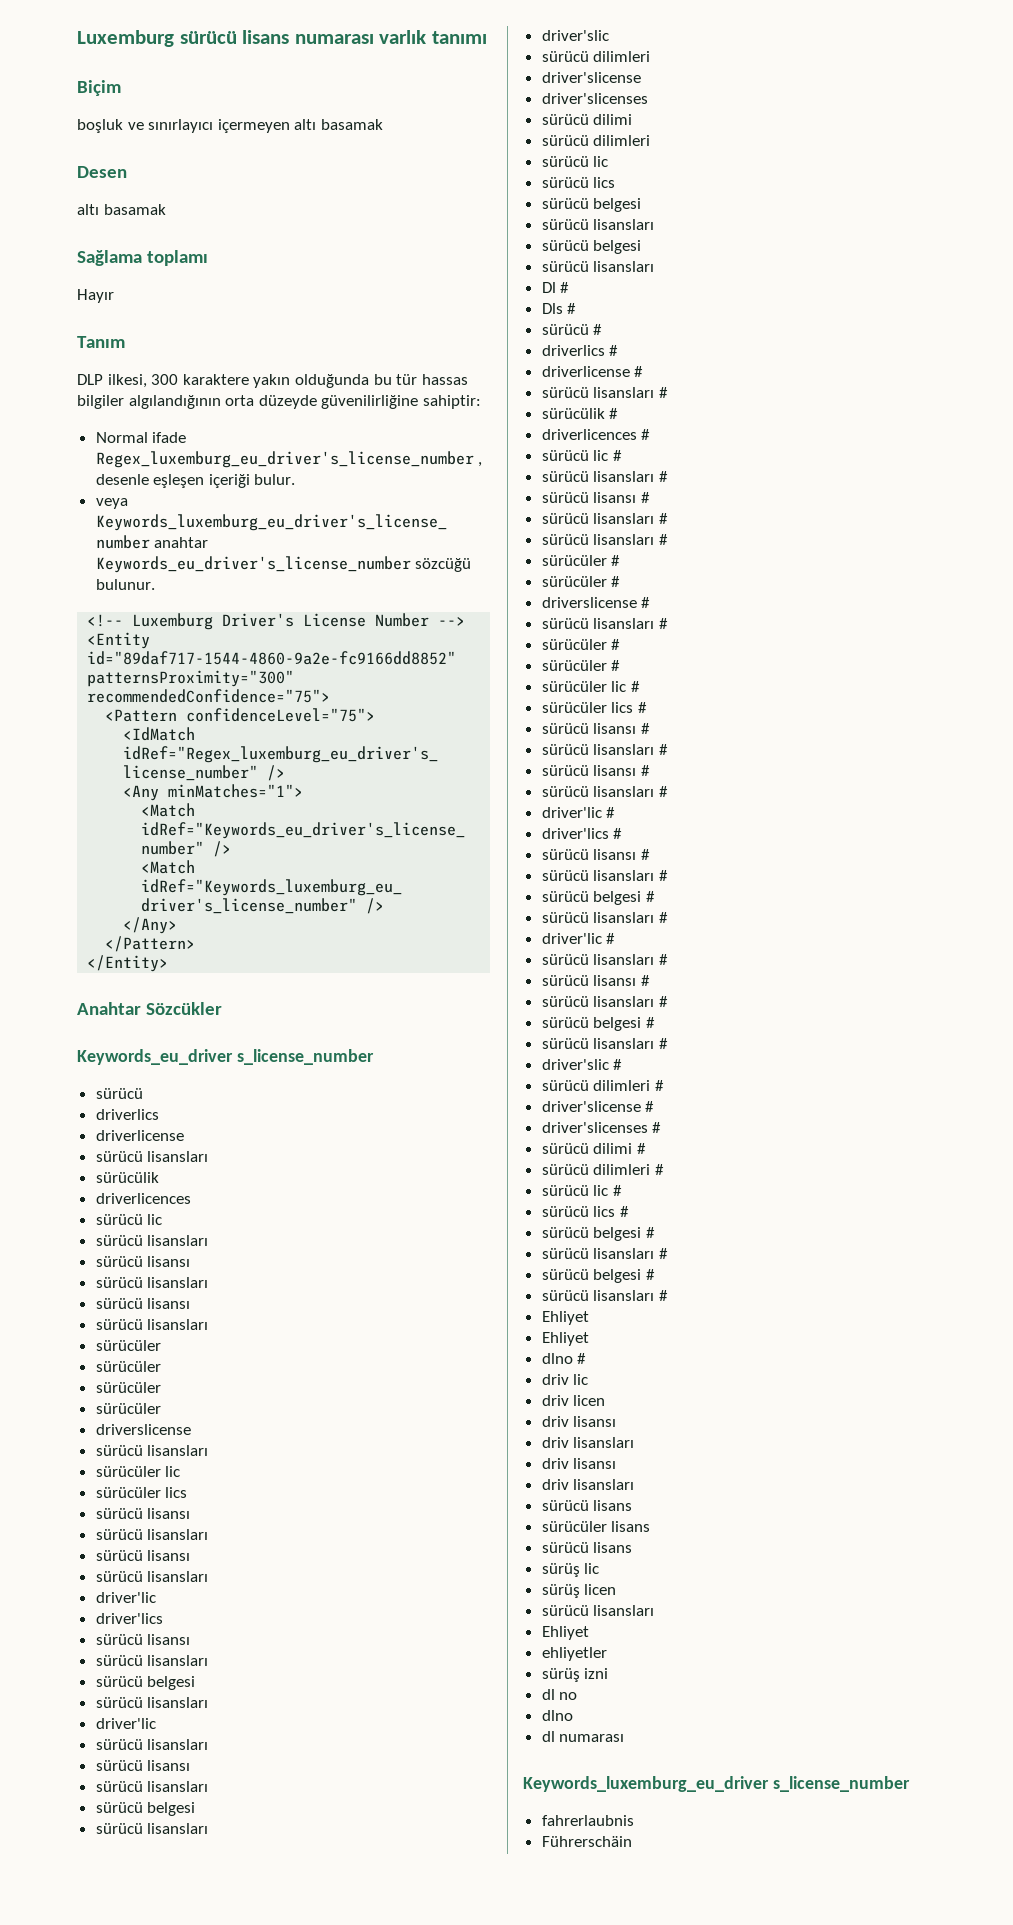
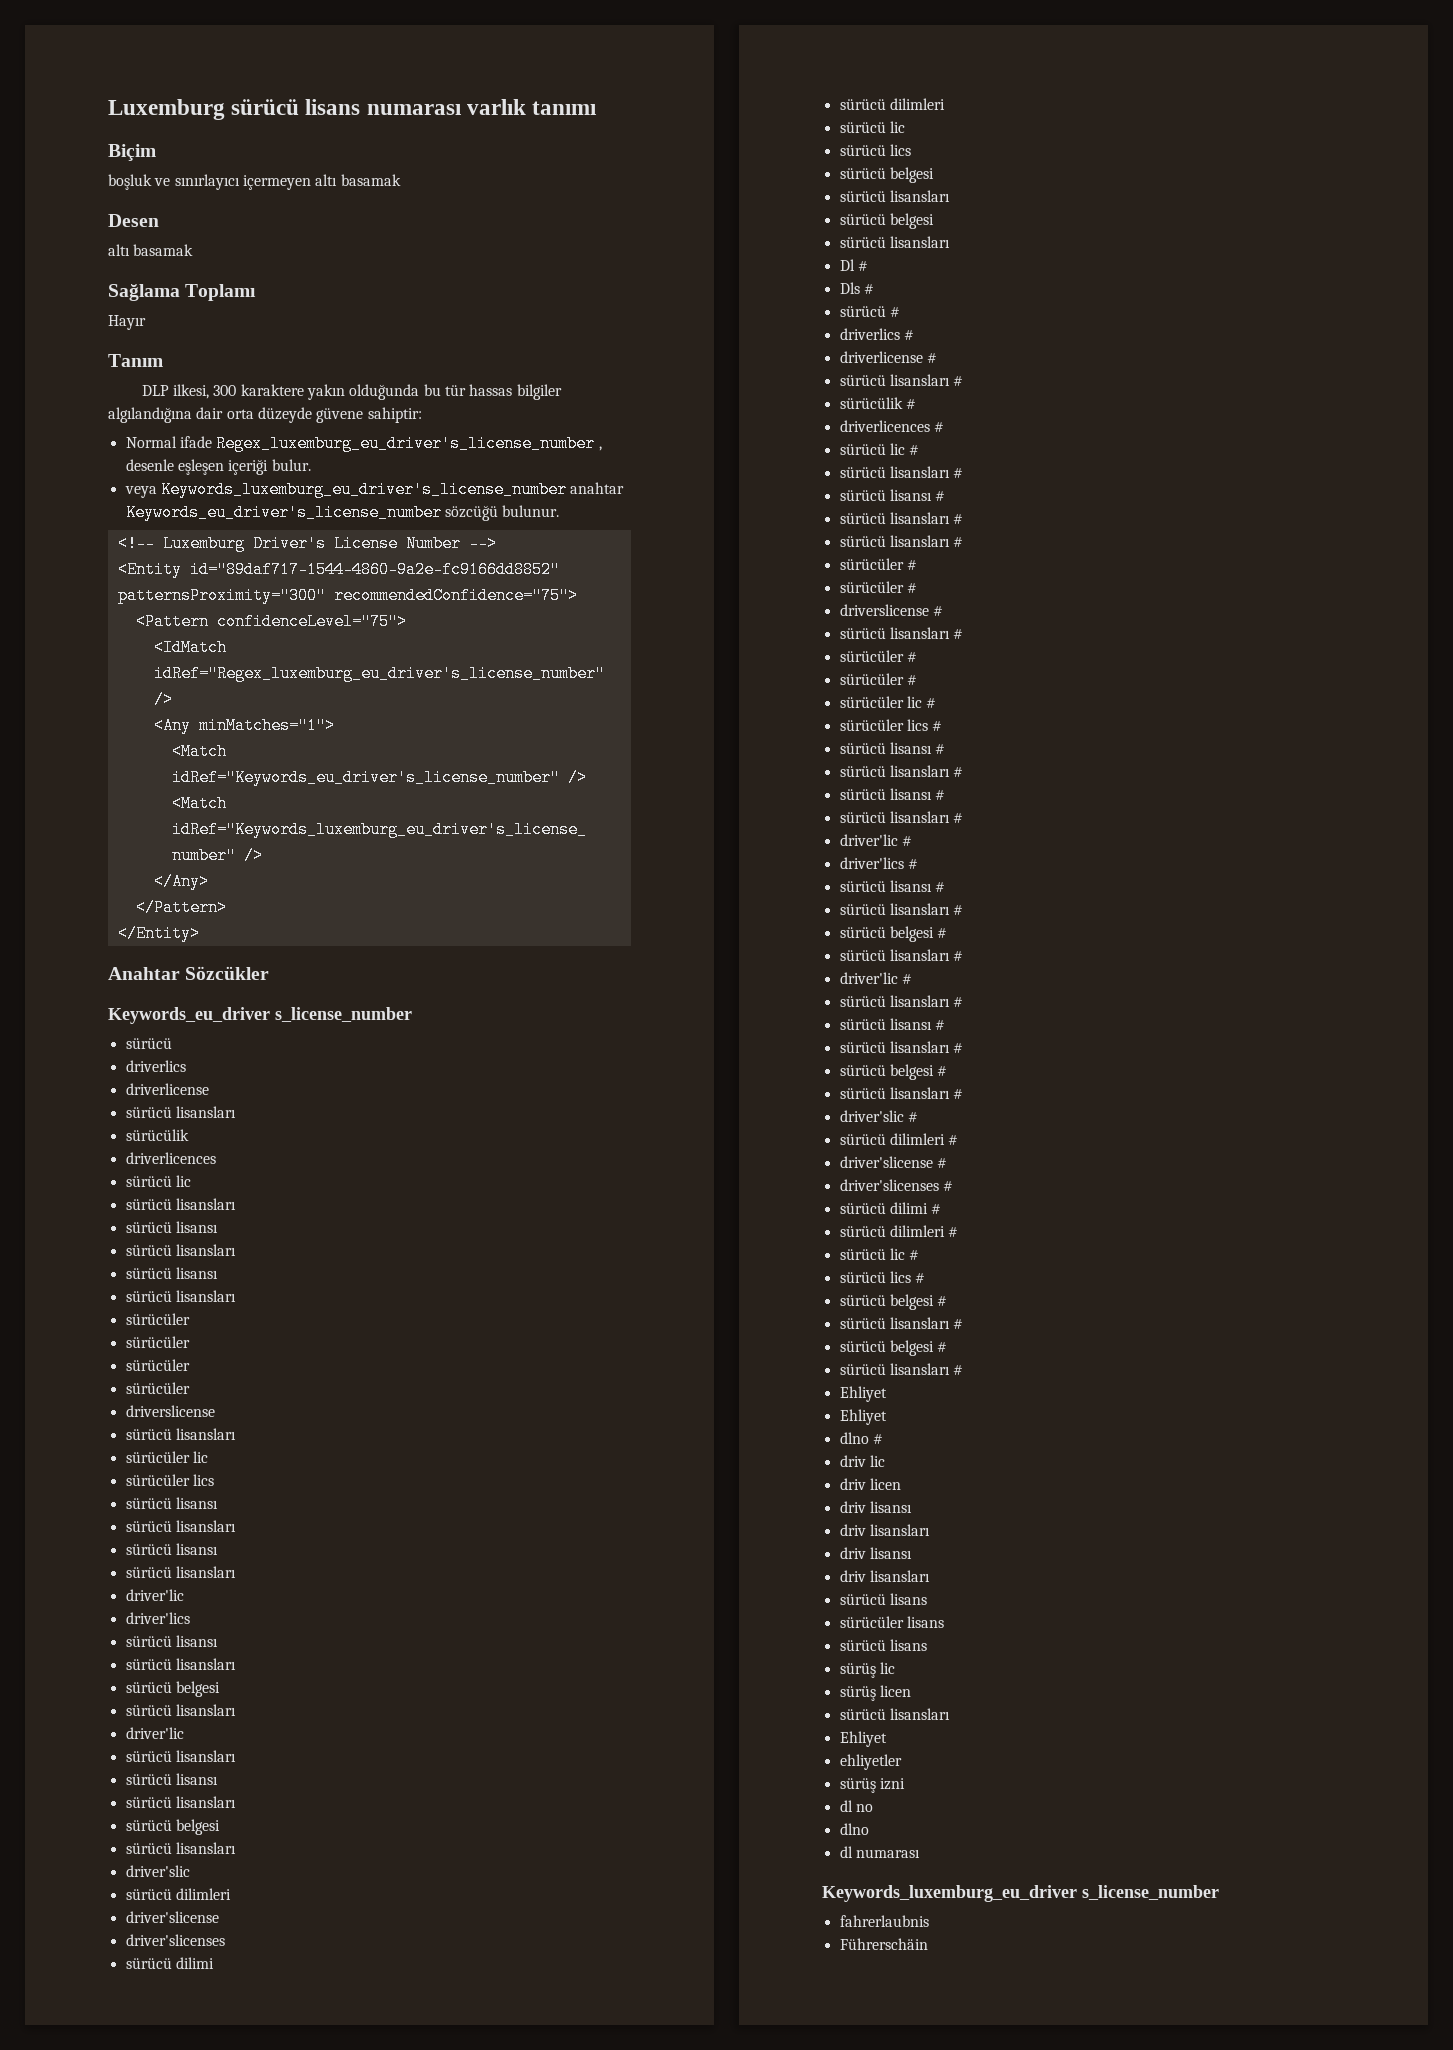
- Sağlama toplamı
+ Sağlama Toplamı
- DLP ilkesi, 300 karaktere yakın olduğunda bu tür hassas bilgiler algılandığının orta düzeyde güvenilirliğine sahiptir:
+ DLP ilkesi, 300 karaktere yakın olduğunda bu tür hassas bilgiler algılandığına dair orta düzeyde güvene sahiptir:

